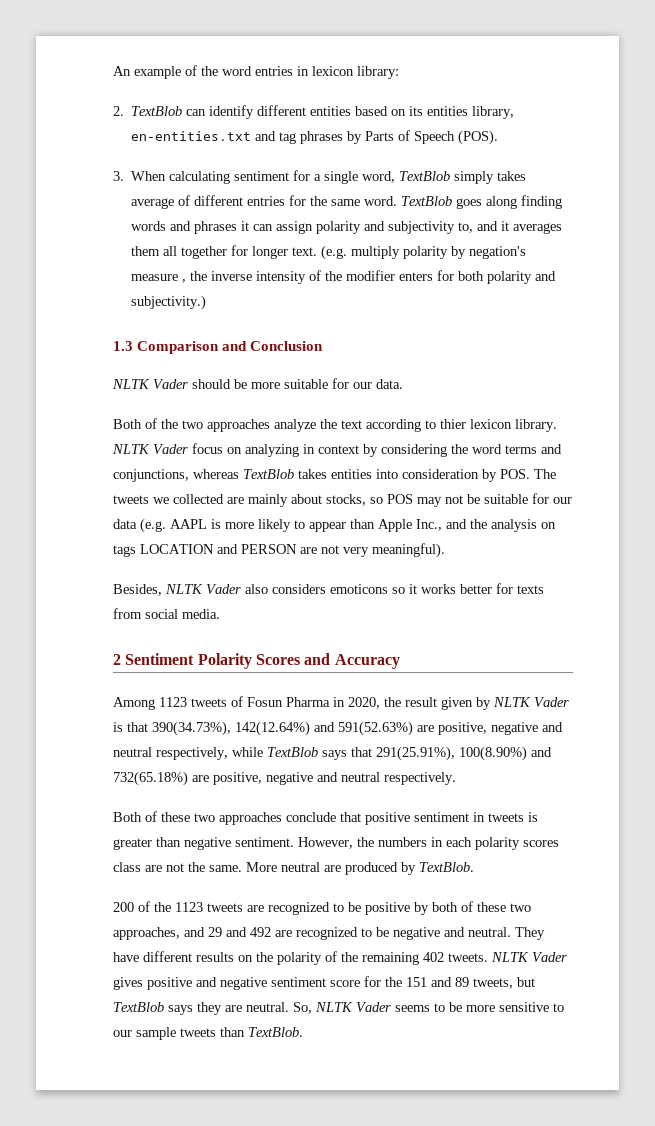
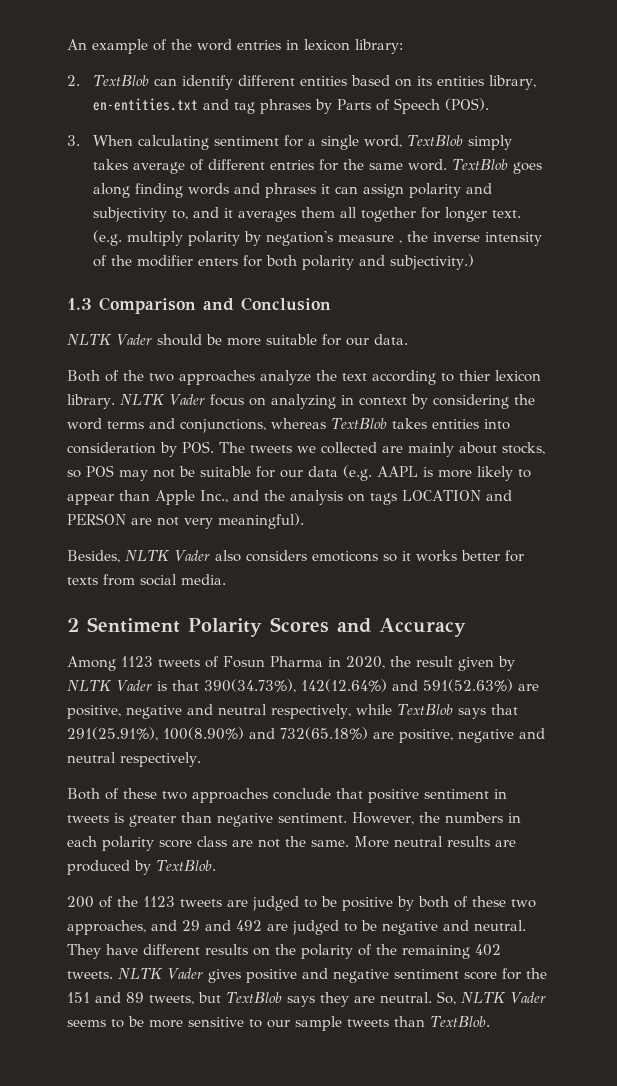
- However, the numbers in each polarity scores class are not the same.
+ However, the numbers in each polarity score class are not the same.
- More neutral are produced by TextBlob.
+ More neutral results are produced by TextBlob.
- 200 of the 1123 tweets are recognized to be positive by both of these two approaches, and 29 and 492 are recognized to be negative and neutral.
+ 200 of the 1123 tweets are judged to be positive by both of these two approaches, and 29 and 492 are judged to be negative and neutral.

